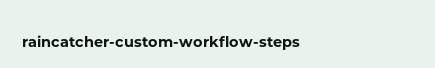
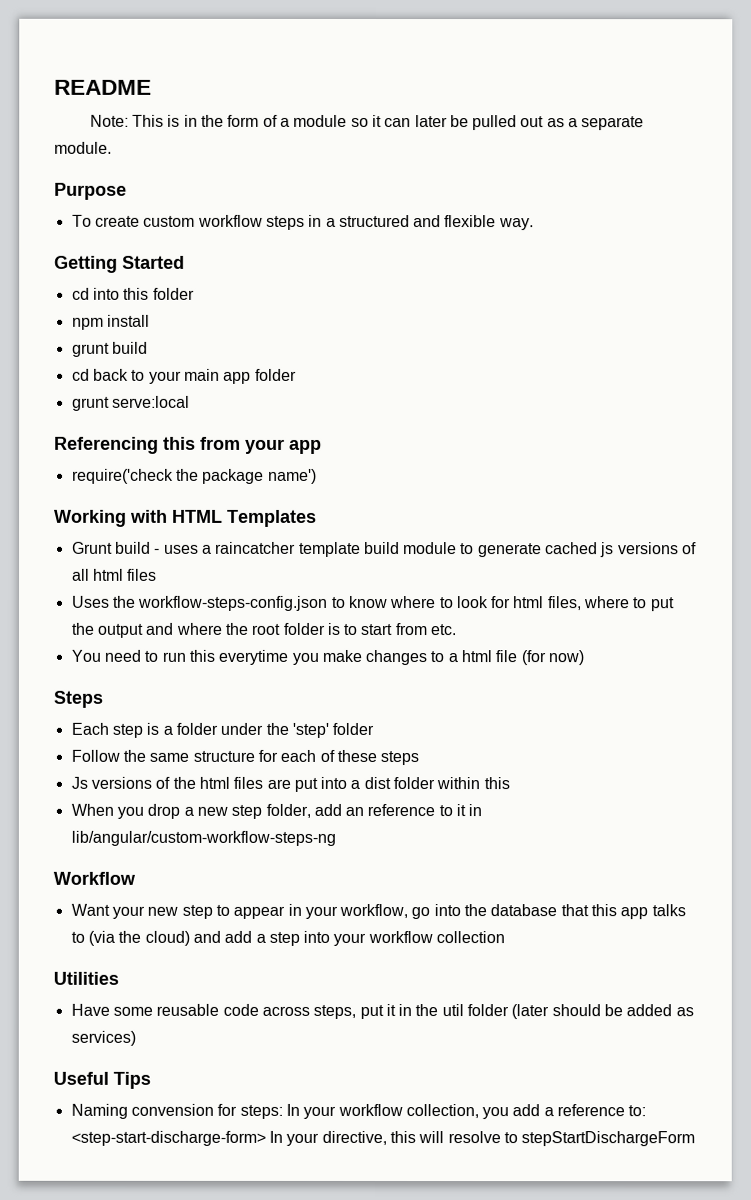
- raincatcher-custom-workflow-steps
+ README
+ Note: This is in the form of a module so it can later be pulled out as a separate module.
+ Purpose
+ To create custom workflow steps in a structured and flexible way.
+ Getting Started
+ cd into this folder
+ npm install
+ grunt build
+ cd back to your main app folder
+ grunt serve:local
+ Referencing this from your app
+ require('check the package name')
+ Working with HTML Templates
+ Grunt build - uses a raincatcher template build module to generate cached js versions of all html files
+ Uses the workflow-steps-config.json to know where to look for html files, where to put the output and where the root folder is to start from etc.
+ You need to run this everytime you make changes to a html file (for now)
+ Steps
+ Each step is a folder under the 'step' folder
+ Follow the same structure for each of these steps
+ Js versions of the html files are put into a dist folder within this
+ When you drop a new step folder, add an reference to it in lib/angular/custom-workflow-steps-ng
+ Workflow
+ Want your new step to appear in your workflow, go into the database that this app talks to (via the cloud) and add a step into your workflow collection
+ Utilities
+ Have some reusable code across steps, put it in the util folder (later should be added as services)
+ Useful Tips
+ Naming convension for steps: In your workflow collection, you add a reference to: <step-start-discharge-form> In your directive, this will resolve to stepStartDischargeForm

